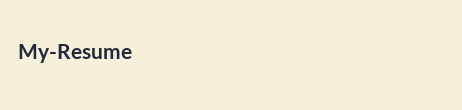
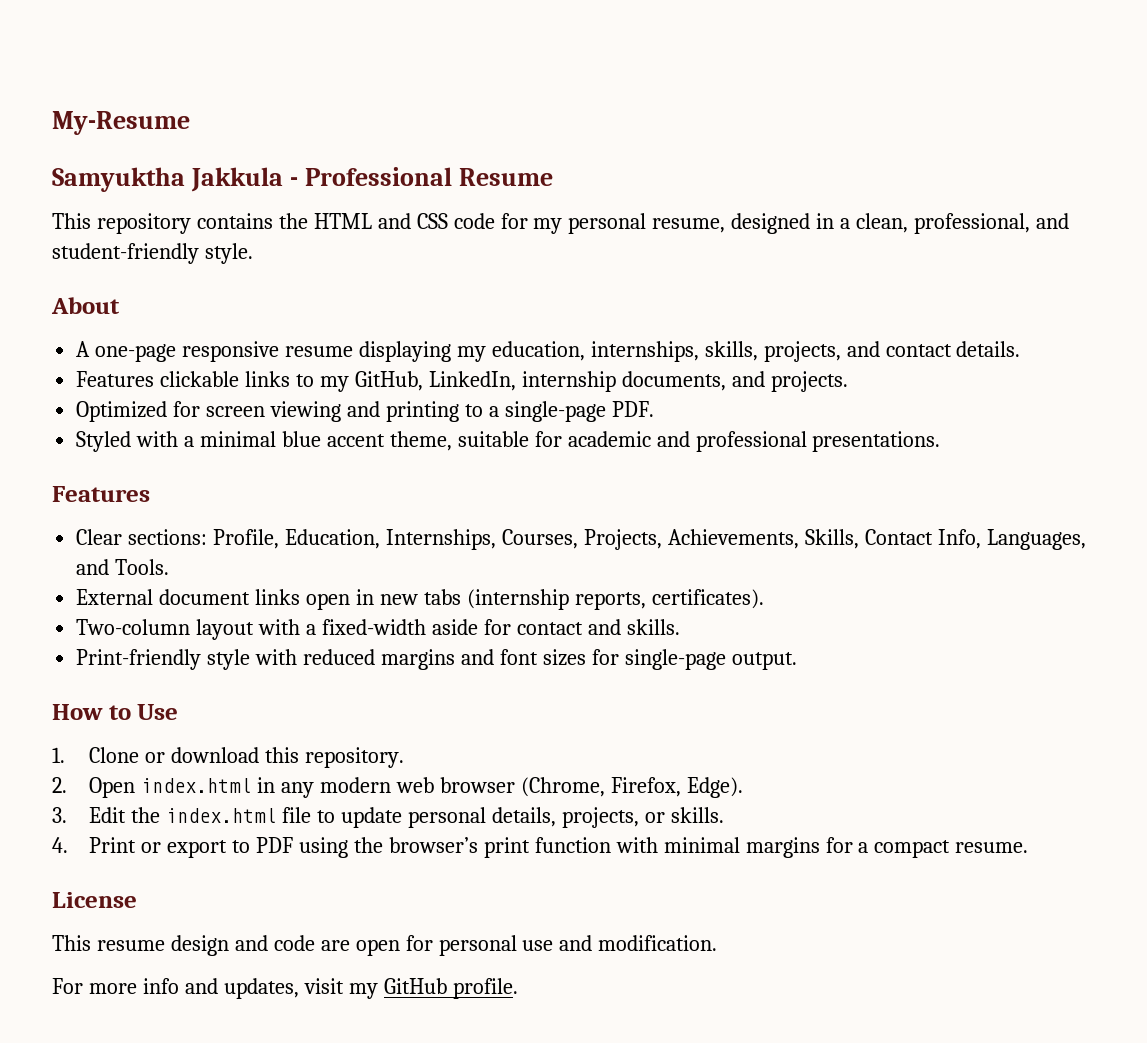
+ Samyuktha Jakkula - Professional Resume
+ This repository contains the HTML and CSS code for my personal resume, designed in a clean, professional, and student-friendly style.
+ About
+ A one-page responsive resume displaying my education, internships, skills, projects, and contact details.
+ Features clickable links to my GitHub, LinkedIn, internship documents, and projects.
+ Optimized for screen viewing and printing to a single-page PDF.
+ Styled with a minimal blue accent theme, suitable for academic and professional presentations.
+ Features
+ Clear sections: Profile, Education, Internships, Courses, Projects, Achievements, Skills, Contact Info, Languages, and Tools.
+ External document links open in new tabs (internship reports, certificates).
+ Two-column layout with a fixed-width aside for contact and skills.
+ Print-friendly style with reduced margins and font sizes for single-page output.
+ How to Use
+ 1. Clone or download this repository.
+ 2. Open index.html in any modern web browser (Chrome, Firefox, Edge).
+ 3. Edit the index.html file to update personal details, projects, or skills.
+ 4. Print or export to PDF using the browser’s print function with minimal margins for a compact resume.
+ License
+ This resume design and code are open for personal use and modification.
+ For more info and updates, visit my GitHub profile.

